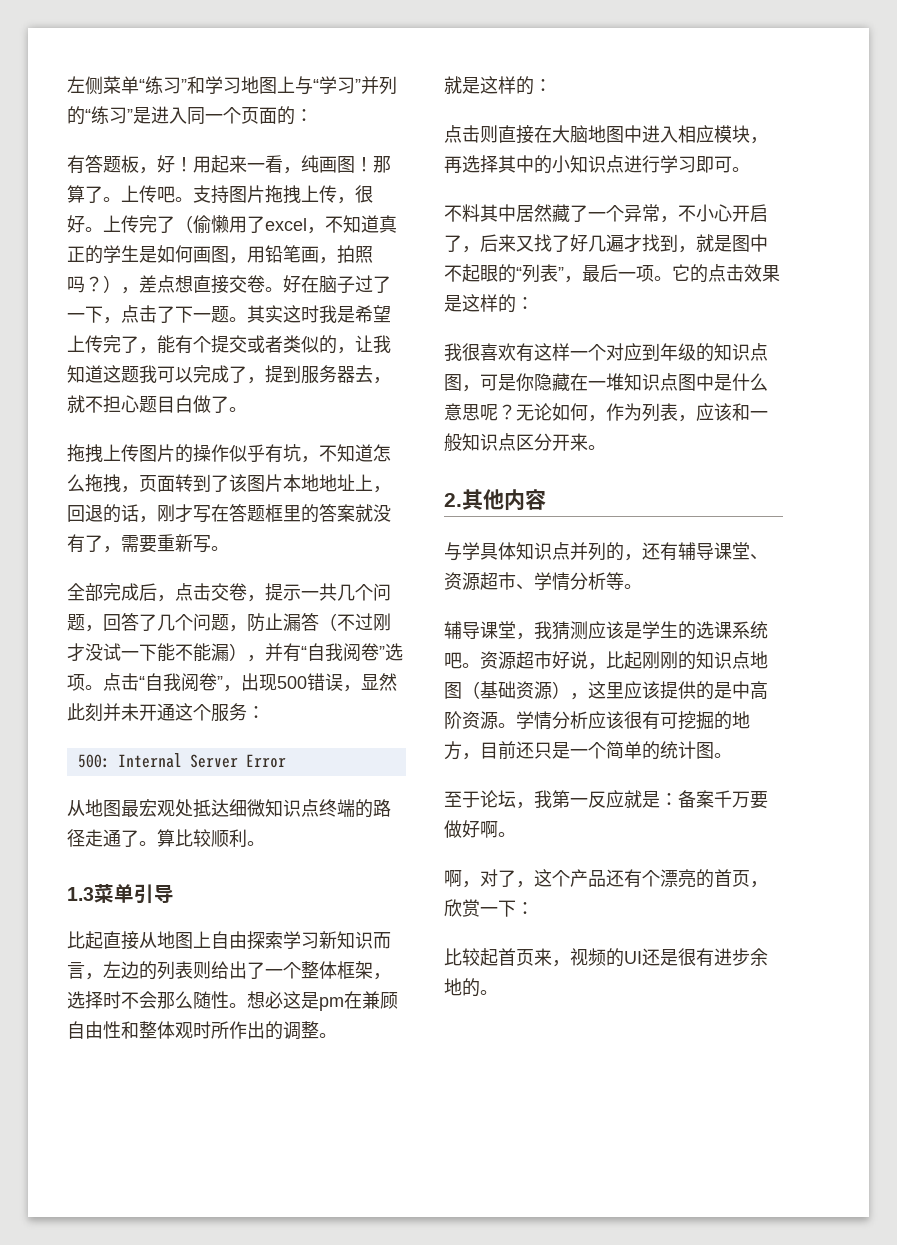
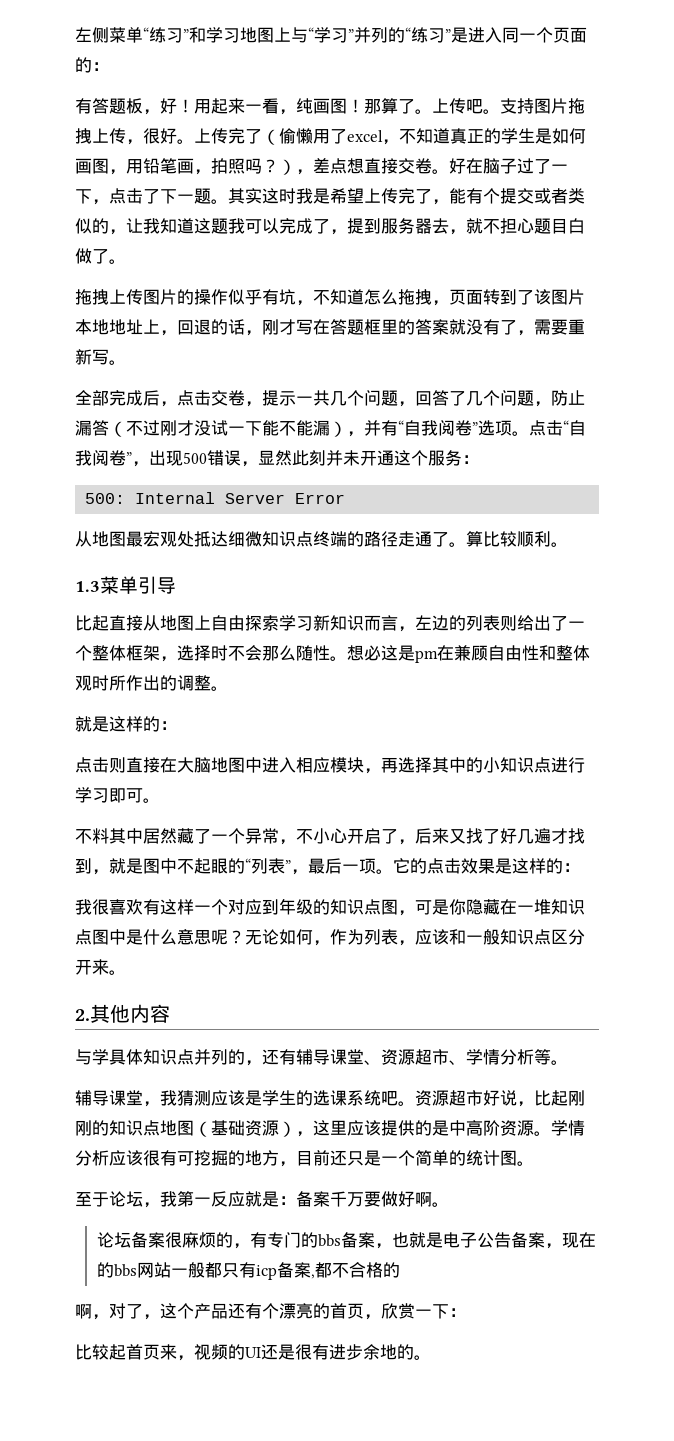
+ 论坛备案很麻烦的，有专门的bbs备案，也就是电子公告备案，现在的bbs网站一般都只有icp备案,都不合格的

